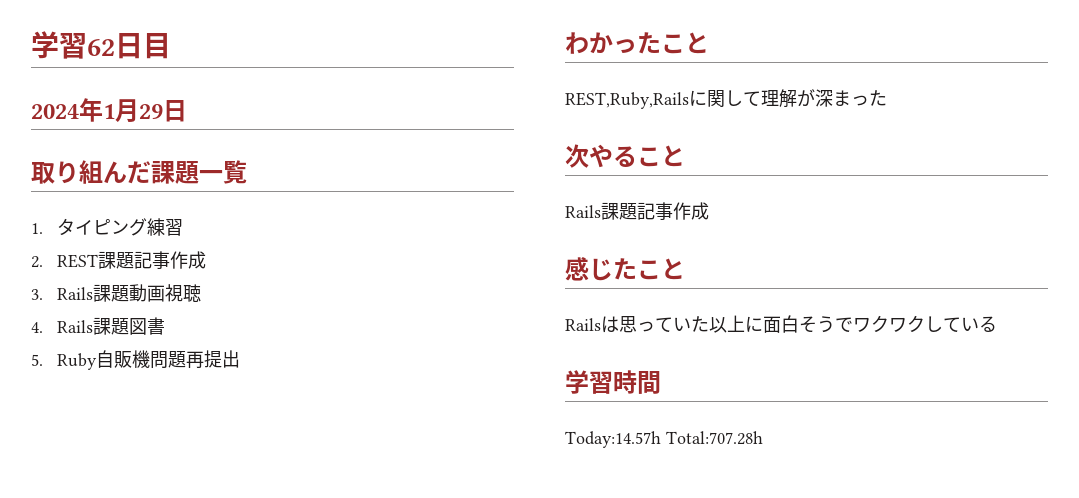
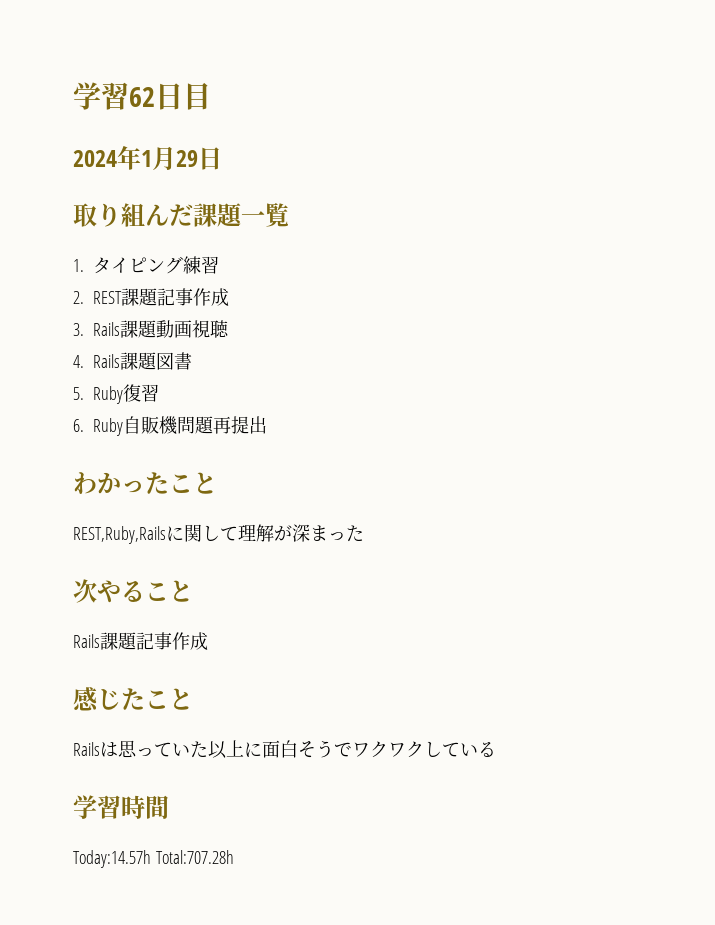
- 5. Ruby自販機問題再提出
+ 5. Ruby復習
+ 6. Ruby自販機問題再提出

